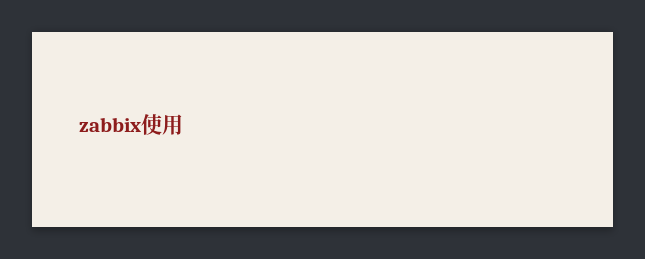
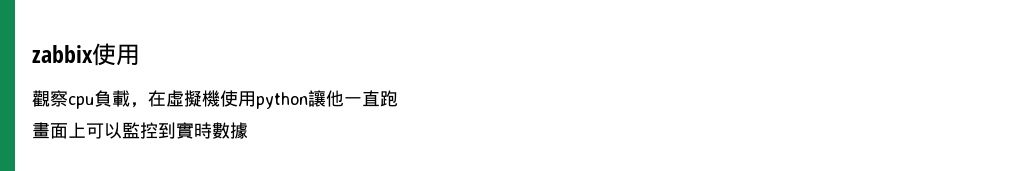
+ 觀察cpu負載，在虛擬機使用python讓他一直跑
+ 畫面上可以監控到實時數據

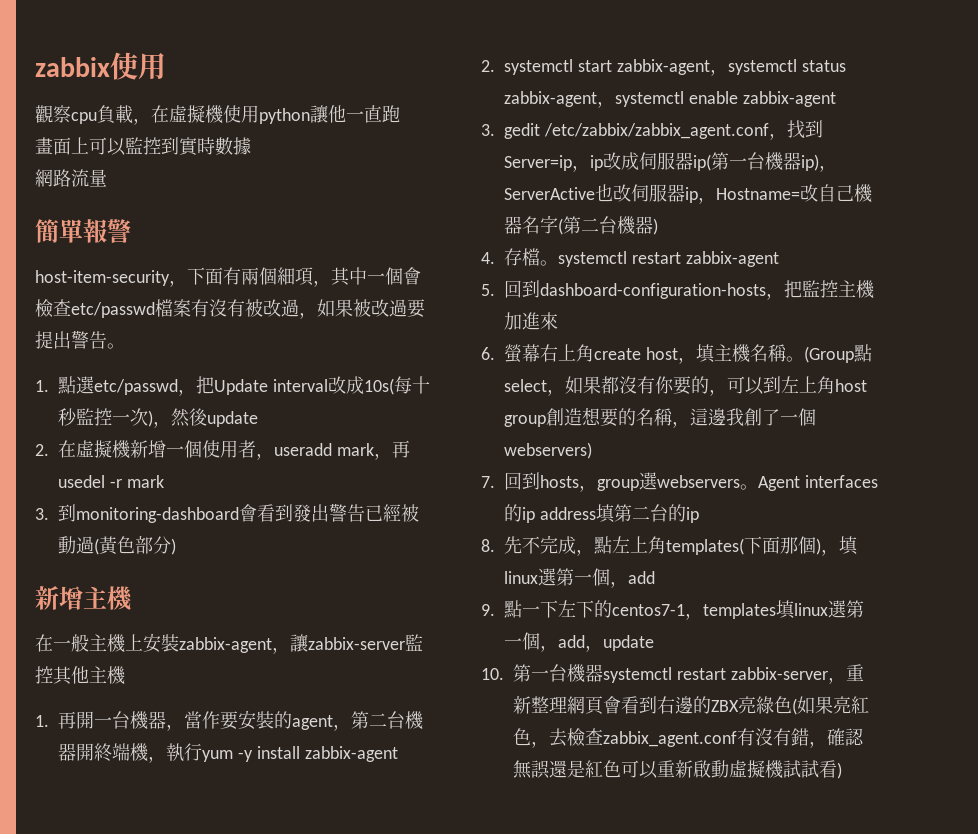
+ 網路流量
+ 簡單報警
+ host-item-security，下面有兩個細項，其中一個會檢查etc/passwd檔案有沒有被改過，如果被改過要提出警告。
+ 1.點選etc/passwd，把Update interval改成10s(每十秒監控一次)，然後update
+ 2.在虛擬機新增一個使用者，useradd mark，再usedel -r mark
+ 3.到monitoring-dashboard會看到發出警告已經被動過(黃色部分)
+ 新增主機
+ 在一般主機上安裝zabbix-agent，讓zabbix-server監控其他主機
+ 1.再開一台機器，當作要安裝的agent，第二台機器開終端機，執行yum -y install zabbix-agent
+ 2. systemctl start zabbix-agent，systemctl status zabbix-agent，systemctl enable zabbix-agent
+ 3. gedit /etc/zabbix/zabbix_agent.conf，找到Server=ip，ip改成伺服器ip(第一台機器ip)，ServerActive也改伺服器ip，Hostname=改自己機器名字(第二台機器)
+ 4.存檔。systemctl restart zabbix-agent
+ 5.回到dashboard-configuration-hosts，把監控主機加進來
+ 6.螢幕右上角create host，填主機名稱。(Group點select，如果都沒有你要的，可以到左上角host group創造想要的名稱，這邊我創了一個webservers)
+ 7.回到hosts，group選webservers。Agent interfaces的ip address填第二台的ip
+ 8.先不完成，點左上角templates(下面那個)，填linux選第一個，add
+ 9.點一下左下的centos7-1，templates填linux選第一個，add，update
+ 10.第一台機器systemctl restart zabbix-server，重新整理網頁會看到右邊的ZBX亮綠色(如果亮紅色，去檢查zabbix_agent.conf有沒有錯，確認無誤還是紅色可以重新啟動虛擬機試試看)

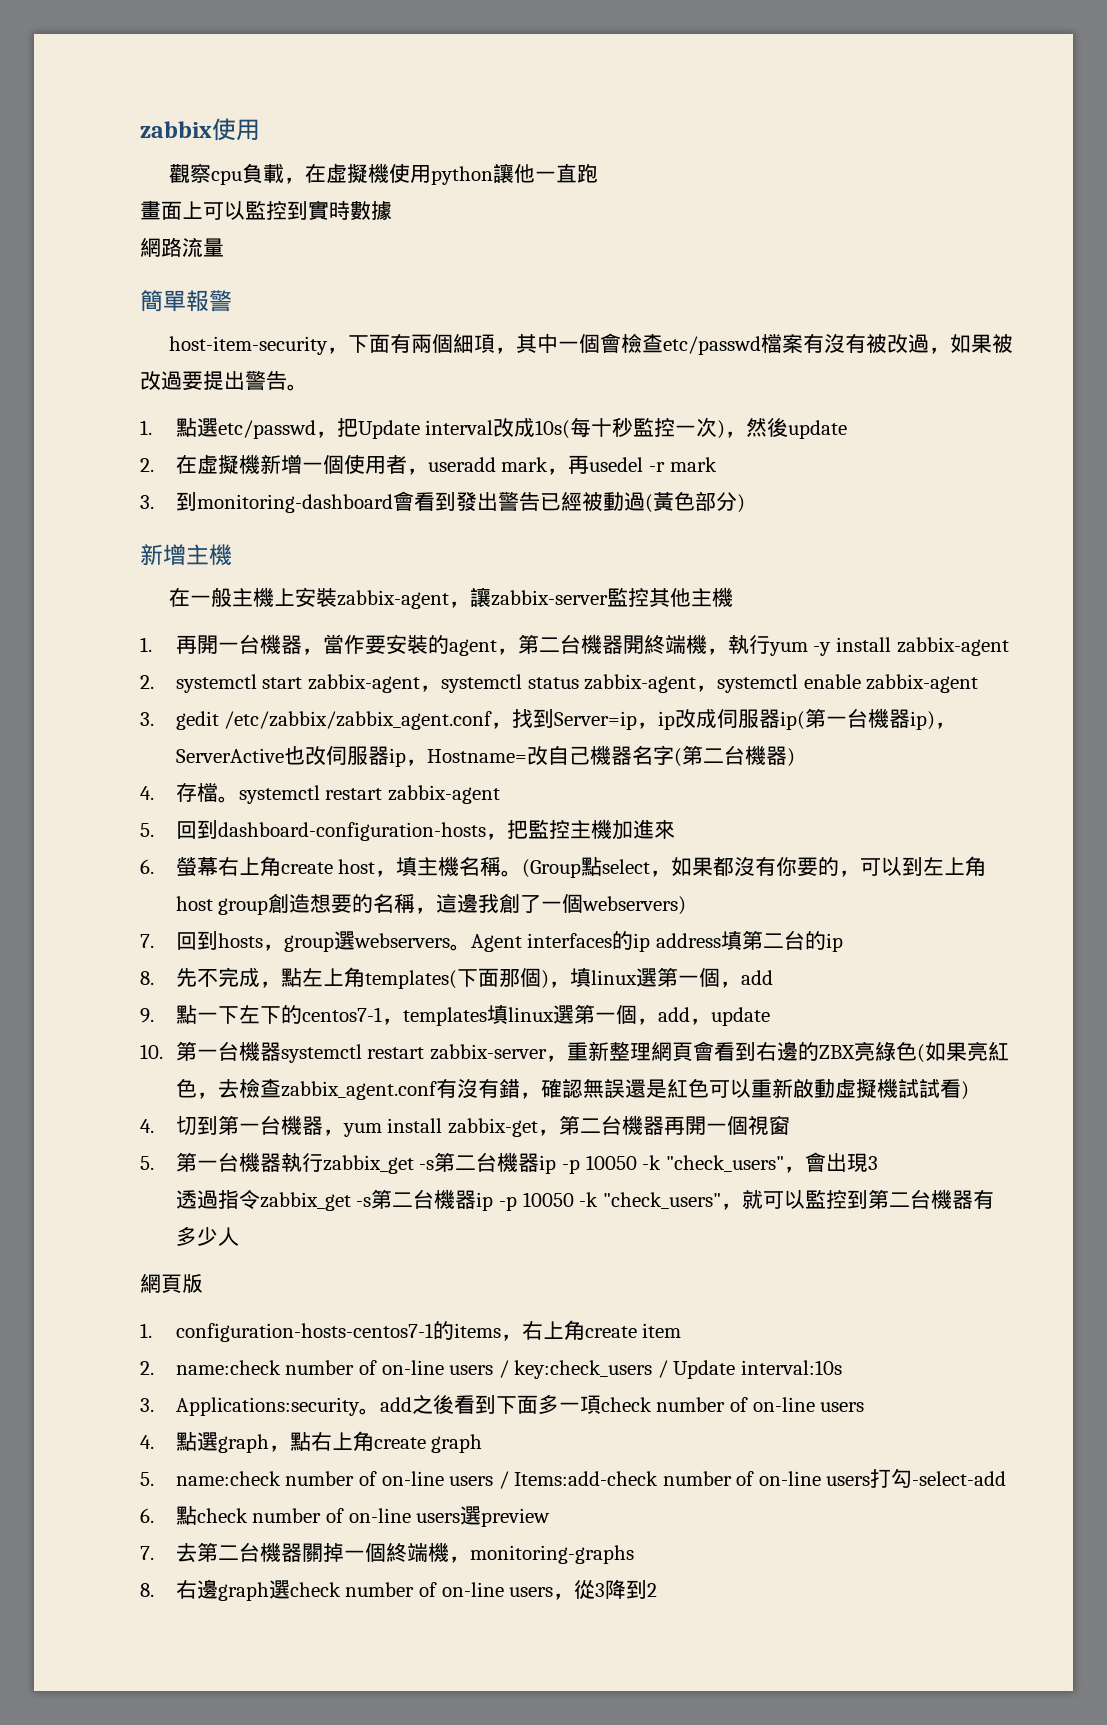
+ 4.切到第一台機器，yum install zabbix-get，第二台機器再開一個視窗
+ 5.第一台機器執行zabbix_get -s第二台機器ip -p 10050 -k "check_users"，會出現3
+ 透過指令zabbix_get -s第二台機器ip -p 10050 -k "check_users"，就可以監控到第二台機器有多少人
+ 網頁版
+ 1. configuration-hosts-centos7-1的items，右上角create item
+ 2. name:check number of on-line users / key:check_users / Update interval:10s
+ 3. Applications:security。add之後看到下面多一項check number of on-line users
+ 4.點選graph，點右上角create graph
+ 5. name:check number of on-line users / Items:add-check number of on-line users打勾-select-add
+ 6.點check number of on-line users選preview
+ 7.去第二台機器關掉一個終端機，monitoring-graphs
+ 8.右邊graph選check number of on-line users，從3降到2

